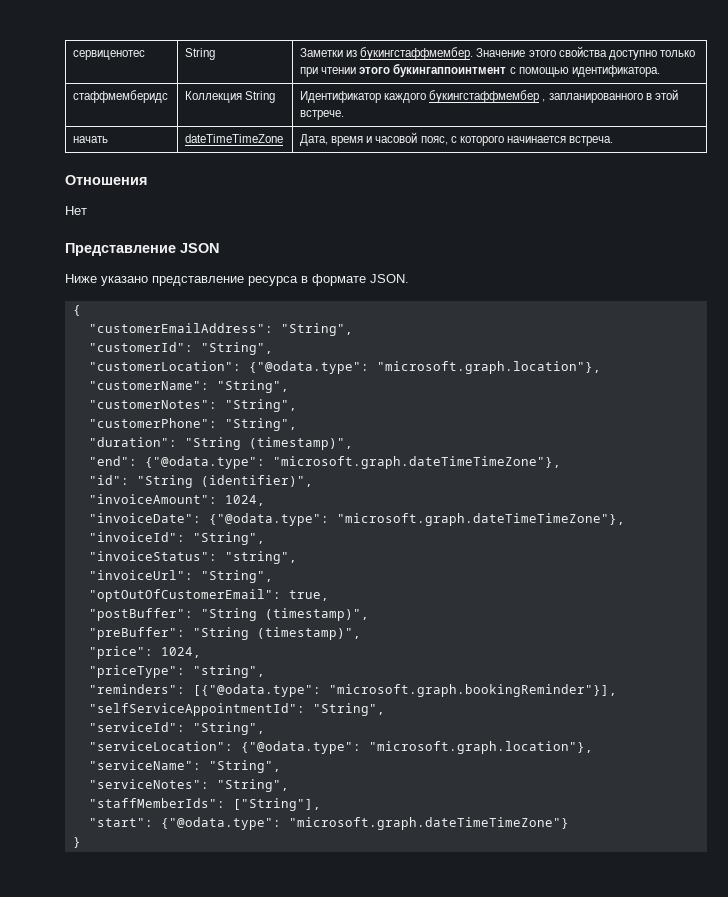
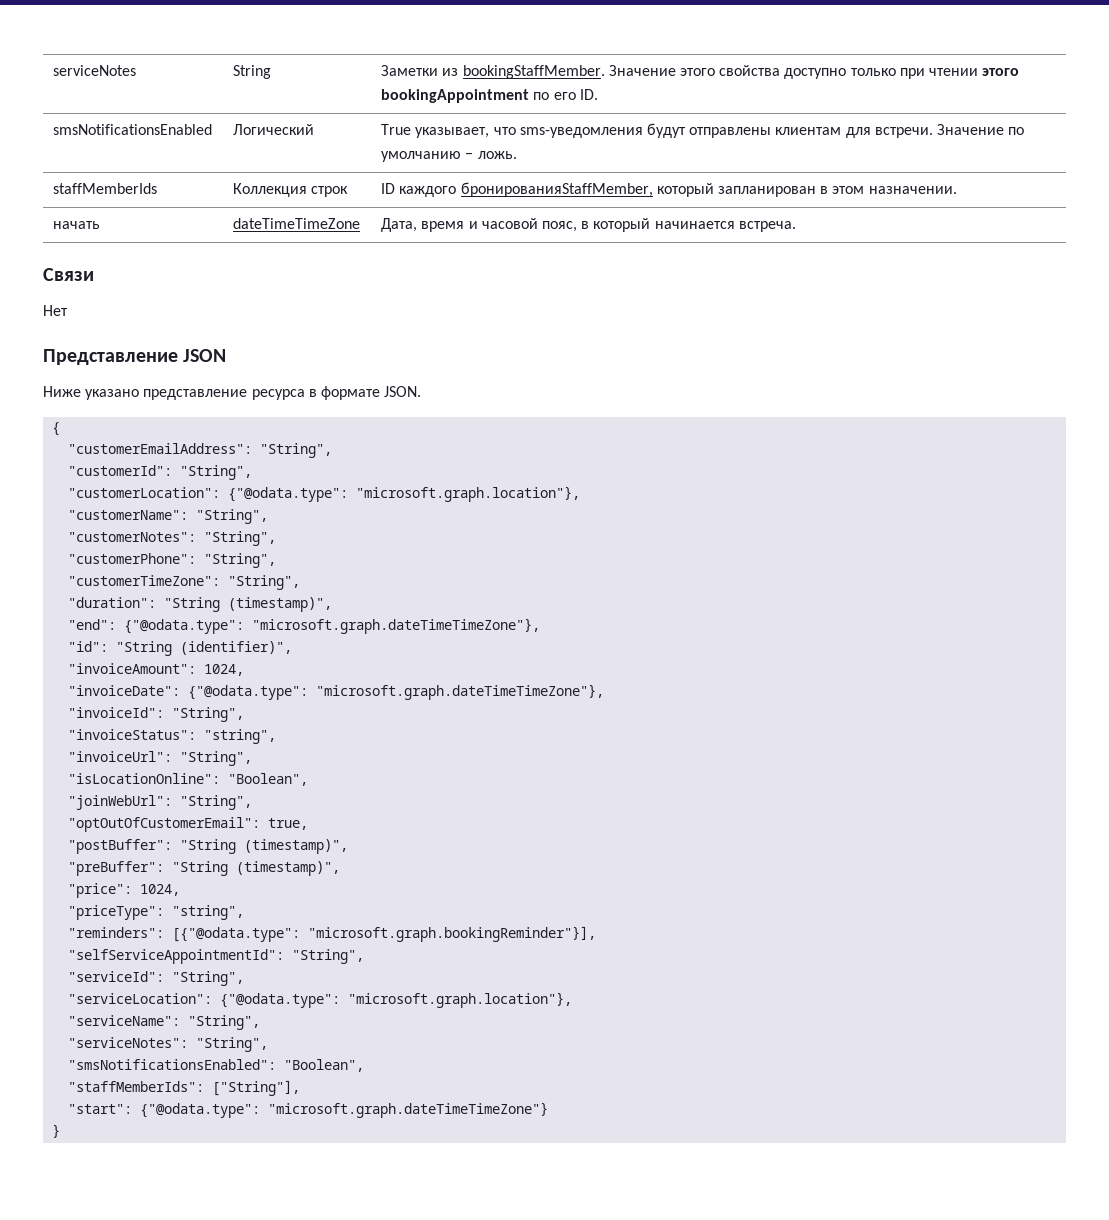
- сервиценотес | String | Заметки из букингстаффмембер. Значение этого свойства доступно только при чтении этого букингаппоинтмент с помощью идентификатора.
- стаффмемберидс | Коллекция String | Идентификатор каждого букингстаффмембер , запланированного в этой встрече.
+ serviceNotes | String | Заметки из bookingStaffMember. Значение этого свойства доступно только при чтении этого bookingAppointment по его ID.
+ smsNotificationsEnabled | Логический | True указывает, что sms-уведомления будут отправлены клиентам для встречи. Значение по умолчанию − ложь.
+ staffMemberIds | Коллекция строк | ID каждого бронированияStaffMember, который запланирован в этом назначении.
- начать | dateTimeTimeZone | Дата, время и часовой пояс, с которого начинается встреча.
+ начать | dateTimeTimeZone | Дата, время и часовой пояс, в который начинается встреча.
- Отношения
+ Связи
+ "customerTimeZone": "String",
+ "isLocationOnline": "Boolean",
+ "joinWebUrl": "String",
+ "smsNotificationsEnabled": "Boolean",

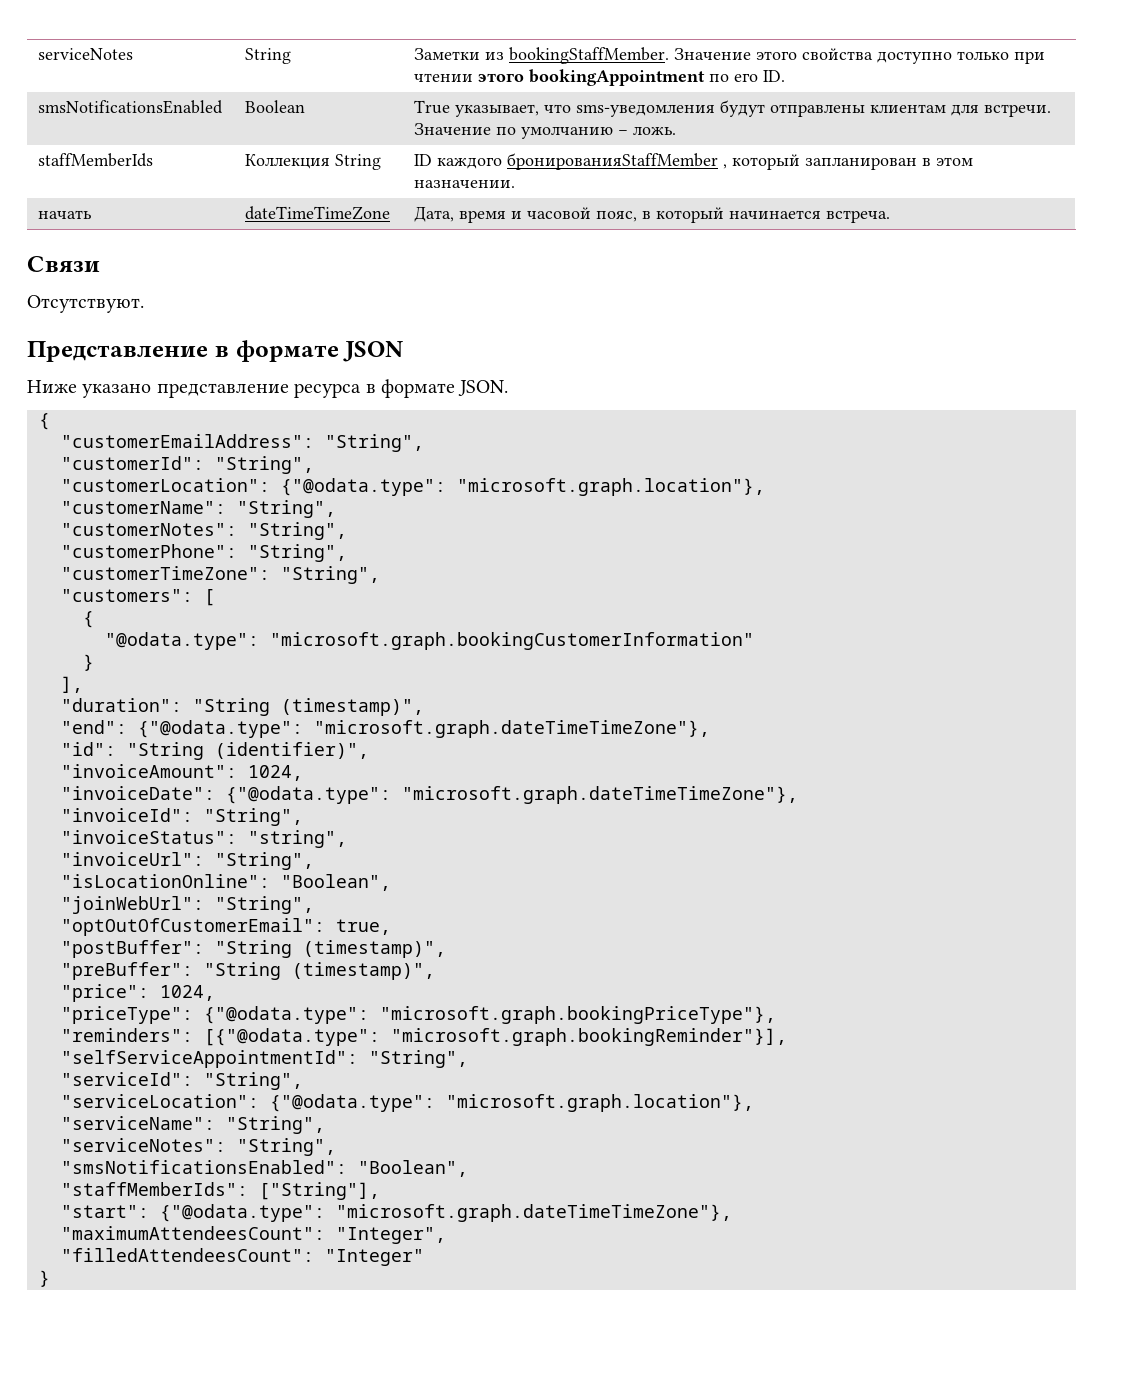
- smsNotificationsEnabled | Логический | True указывает, что sms-уведомления будут отправлены клиентам для встречи. Значение по умолчанию − ложь.
+ smsNotificationsEnabled | Boolean | True указывает, что sms-уведомления будут отправлены клиентам для встречи. Значение по умолчанию − ложь.
- staffMemberIds | Коллекция строк | ID каждого бронированияStaffMember, который запланирован в этом назначении.
+ staffMemberIds | Коллекция String | ID каждого бронированияStaffMember , который запланирован в этом назначении.
- Нет
+ Отсутствуют.
- Представление JSON
+ Представление в формате JSON
+ "customers": [
+ {
+ "@odata.type": "microsoft.graph.bookingCustomerInformation"
+ }
+ ],
- "priceType": "string",
+ "priceType": {"@odata.type": "microsoft.graph.bookingPriceType"},
- "start": {"@odata.type": "microsoft.graph.dateTimeTimeZone"}
+ "start": {"@odata.type": "microsoft.graph.dateTimeTimeZone"},
+ "maximumAttendeesCount": "Integer",
+ "filledAttendeesCount": "Integer"

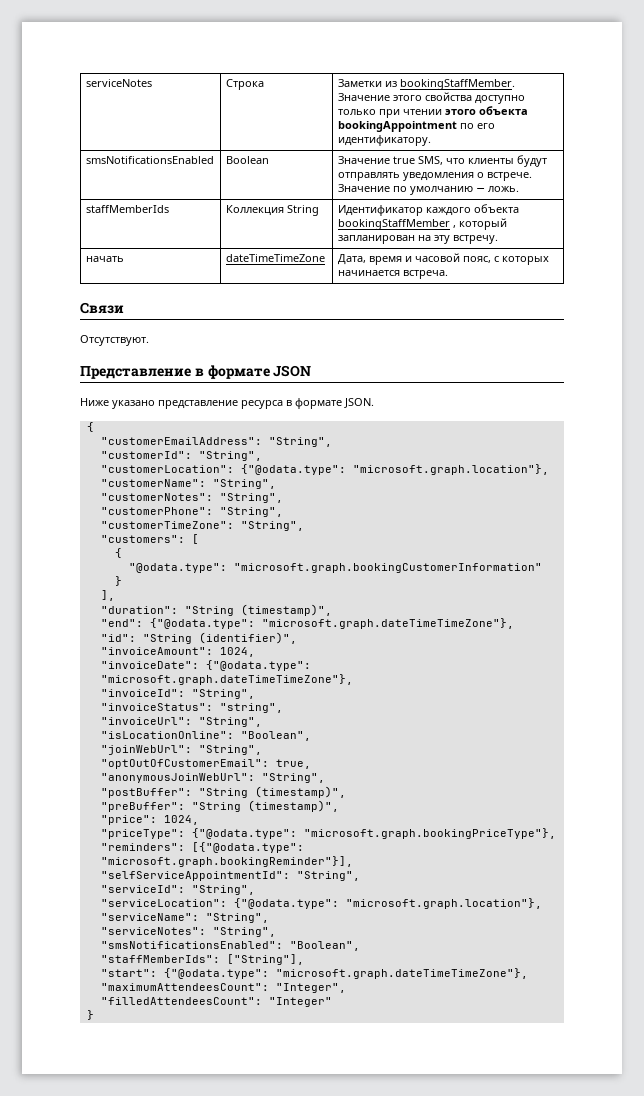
- serviceNotes | String | Заметки из bookingStaffMember. Значение этого свойства доступно только при чтении этого bookingAppointment по его ID.
+ serviceNotes | Строка | Заметки из bookingStaffMember. Значение этого свойства доступно только при чтении этого объекта bookingAppointment по его идентификатору.
- smsNotificationsEnabled | Boolean | True указывает, что sms-уведомления будут отправлены клиентам для встречи. Значение по умолчанию − ложь.
+ smsNotificationsEnabled | Boolean | Значение true SMS, что клиенты будут отправлять уведомления о встрече. Значение по умолчанию − ложь.
- staffMemberIds | Коллекция String | ID каждого бронированияStaffMember , который запланирован в этом назначении.
+ staffMemberIds | Коллекция String | Идентификатор каждого объекта bookingStaffMember , который запланирован на эту встречу.
- начать | dateTimeTimeZone | Дата, время и часовой пояс, в который начинается встреча.
+ начать | dateTimeTimeZone | Дата, время и часовой пояс, с которых начинается встреча.
+ "anonymousJoinWebUrl": "String",

